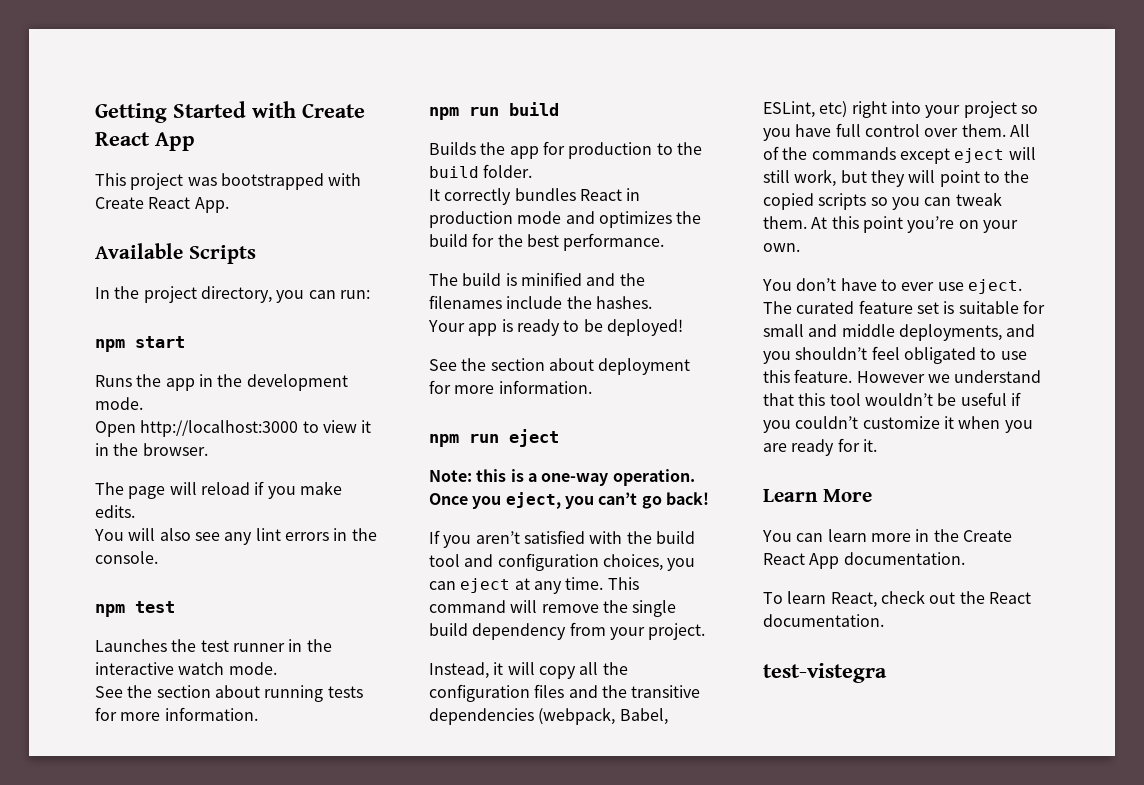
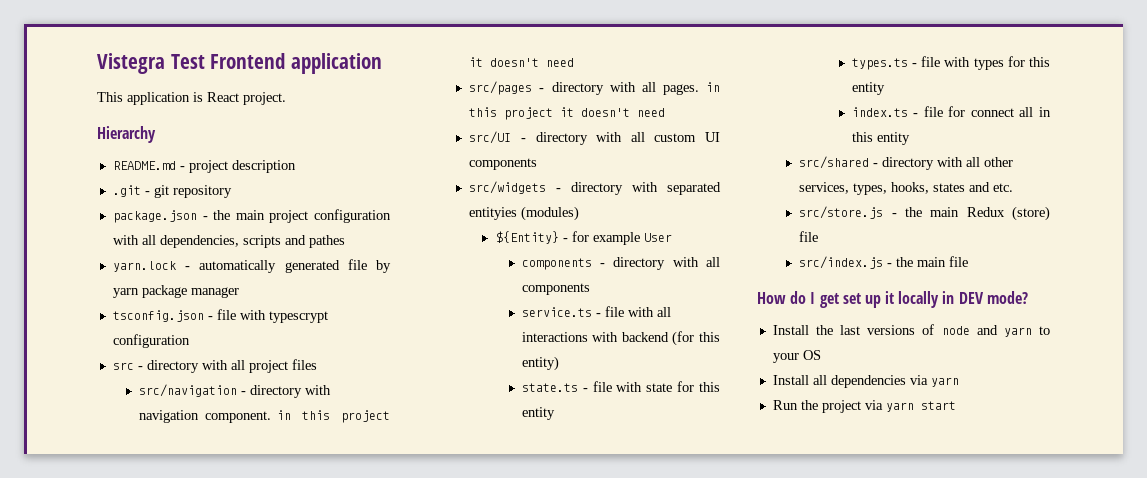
- Getting Started with Create React App
- This project was bootstrapped with Create React App.
- Available Scripts
- In the project directory, you can run:
- npm start
- Runs the app in the development mode.
- Open http://localhost:3000 to view it in the browser.
- The page will reload if you make edits.
- You will also see any lint errors in the console.
- npm test
- Launches the test runner in the interactive watch mode.
- See the section about running tests for more information.
- npm run build
- Builds the app for production to the build folder.
- It correctly bundles React in production mode and optimizes the build for the best performance.
- The build is minified and the filenames include the hashes.
- Your app is ready to be deployed!
- See the section about deployment for more information.
- npm run eject
- Note: this is a one-way operation. Once you eject, you can’t go back!
- If you aren’t satisfied with the build tool and configuration choices, you can eject at any time. This command will remove the single build dependency from your project.
- Instead, it will copy all the configuration files and the transitive dependencies (webpack, Babel, ESLint, etc) right into your project so you have full control over them. All of the commands except eject will still work, but they will point to the copied scripts so you can tweak them. At this point you’re on your own.
- You don’t have to ever use eject. The curated feature set is suitable for small and middle deployments, and you shouldn’t feel obligated to use this feature. However we understand that this tool wouldn’t be useful if you couldn’t customize it when you are ready for it.
- Learn More
- You can learn more in the Create React App documentation.
- To learn React, check out the React documentation.
- test-vistegra
+ Vistegra Test Frontend application
+ This application is React project.
+ Hierarchy
+ README.md - project description
+ .git - git repository
+ package.json - the main project configuration with all dependencies, scripts and pathes
+ yarn.lock - automatically generated file by yarn package manager
+ tsconfig.json - file with typescrypt configuration
+ src - directory with all project files
+ src/navigation - directory with navigation component. in this project it doesn't need
+ src/pages - directory with all pages. in this project it doesn't need
+ src/UI - directory with all custom UI components
+ src/widgets - directory with separated entityies (modules)
+ ${Entity} - for example User
+ components - directory with all components
+ service.ts - file with all interactions with backend (for this entity)
+ state.ts - file with state for this entity
+ types.ts - file with types for this entity
+ index.ts - file for connect all in this entity
+ src/shared - directory with all other services, types, hooks, states and etc.
+ src/store.js - the main Redux (store) file
+ src/index.js - the main file
+ How do I get set up it locally in DEV mode?
+ Install the last versions of node and yarn to your OS
+ Install all dependencies via yarn
+ Run the project via yarn start

